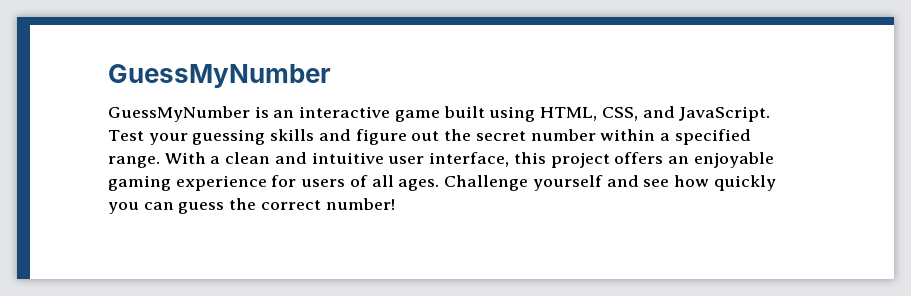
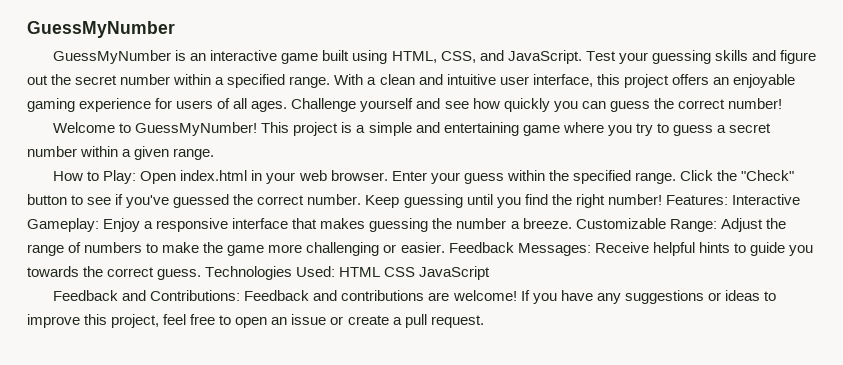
+ Welcome to GuessMyNumber! This project is a simple and entertaining game where you try to guess a secret number within a given range.
+ How to Play: Open index.html in your web browser. Enter your guess within the specified range. Click the "Check" button to see if you've guessed the correct number. Keep guessing until you find the right number! Features: Interactive Gameplay: Enjoy a responsive interface that makes guessing the number a breeze. Customizable Range: Adjust the range of numbers to make the game more challenging or easier. Feedback Messages: Receive helpful hints to guide you towards the correct guess. Technologies Used: HTML CSS JavaScript
+ Feedback and Contributions: Feedback and contributions are welcome! If you have any suggestions or ideas to improve this project, feel free to open an issue or create a pull request.

